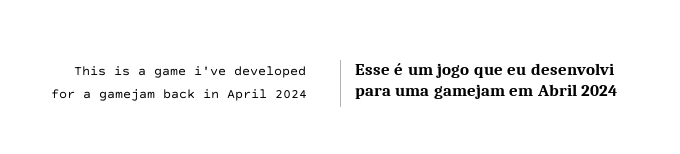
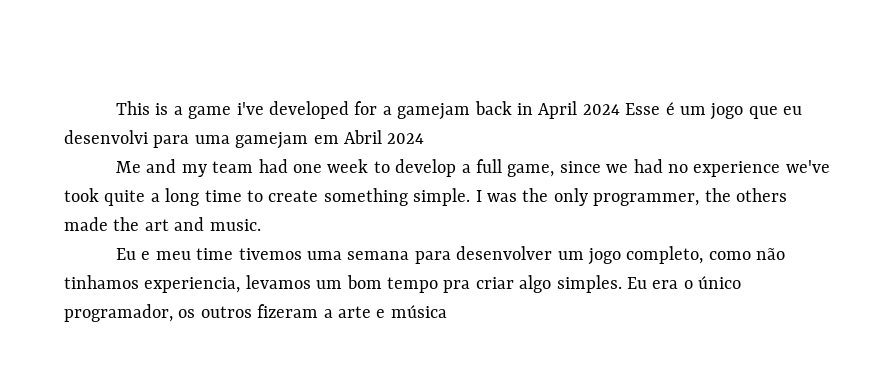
- This is a game i've developed for a gamejam back in April 2024
- Esse é um jogo que eu desenvolvi para uma gamejam em Abril 2024
+ This is a game i've developed for a gamejam back in April 2024 Esse é um jogo que eu desenvolvi para uma gamejam em Abril 2024
+ Me and my team had one week to develop a full game, since we had no experience we've took quite a long time to create something simple. I was the only programmer, the others made the art and music.
+ Eu e meu time tivemos uma semana para desenvolver um jogo completo, como não tinhamos experiencia, levamos um bom tempo pra criar algo simples. Eu era o único programador, os outros fizeram a arte e música

